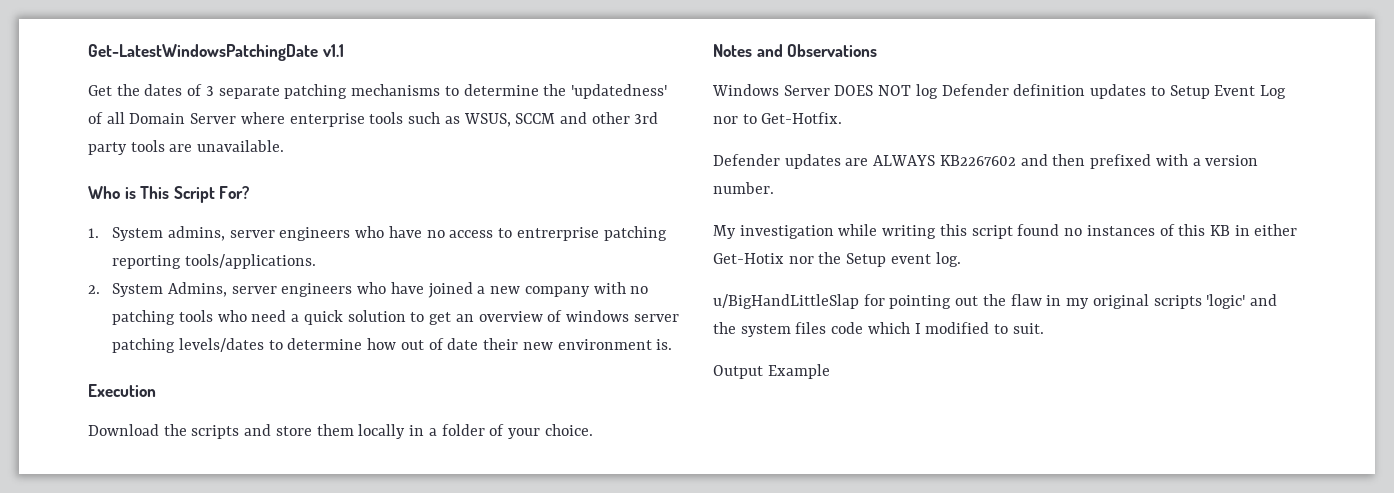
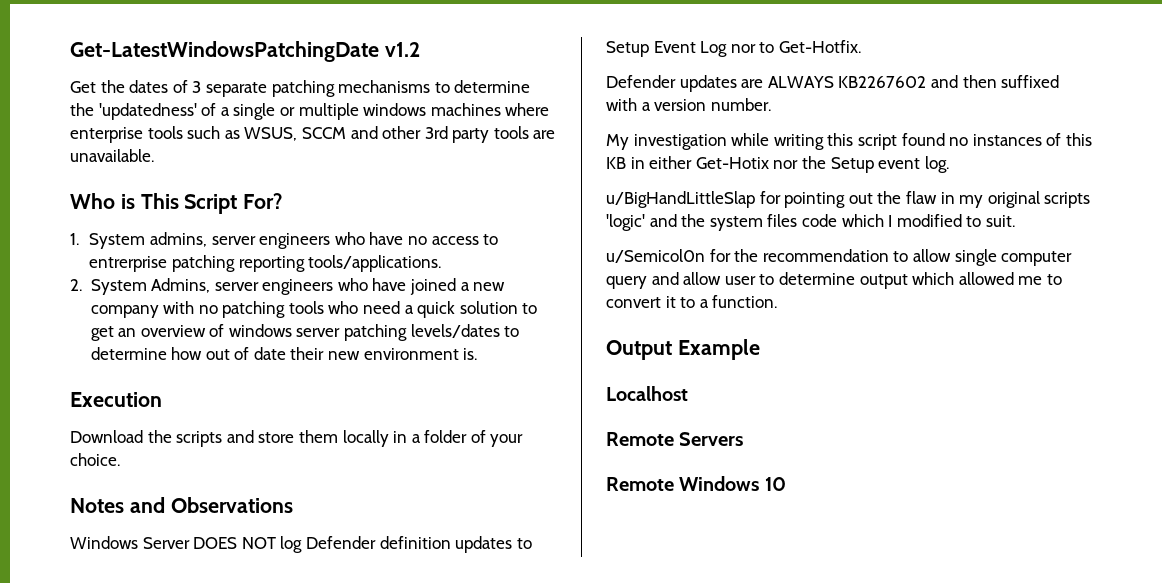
- Get-LatestWindowsPatchingDate v1.1
+ Get-LatestWindowsPatchingDate v1.2
- Get the dates of 3 separate patching mechanisms to determine the 'updatedness' of all Domain Server where enterprise tools such as WSUS, SCCM and other 3rd party tools are unavailable.
+ Get the dates of 3 separate patching mechanisms to determine the 'updatedness' of a single or multiple windows machines where enterprise tools such as WSUS, SCCM and other 3rd party tools are unavailable.
- Defender updates are ALWAYS KB2267602 and then prefixed with a version number.
+ Defender updates are ALWAYS KB2267602 and then suffixed with a version number.
+ u/Semicol0n for the recommendation to allow single computer query and allow user to determine output which allowed me to convert it to a function.
  Output Example
+ Localhost
+ Remote Servers
+ Remote Windows 10

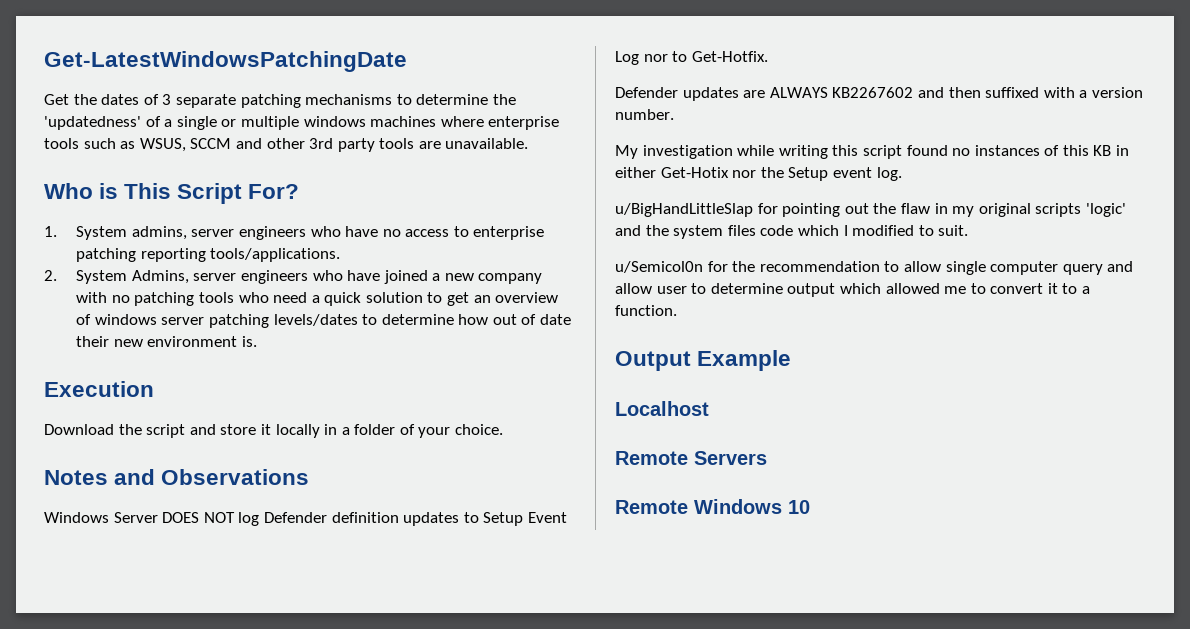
- Get-LatestWindowsPatchingDate v1.2
+ Get-LatestWindowsPatchingDate
- 1. System admins, server engineers who have no access to entrerprise patching reporting tools/applications.
+ 1. System admins, server engineers who have no access to enterprise patching reporting tools/applications.
- Download the scripts and store them locally in a folder of your choice.
+ Download the script and store it locally in a folder of your choice.

